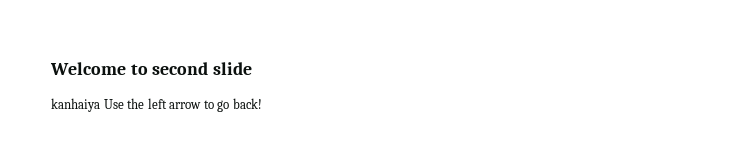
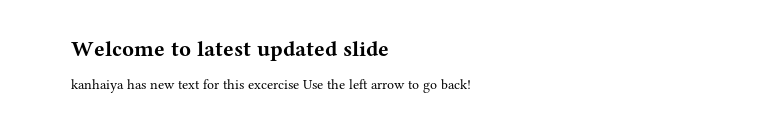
- Welcome to second slide
+ Welcome to latest updated slide
- kanhaiya Use the left arrow to go back!
+ kanhaiya has new text for this excercise Use the left arrow to go back!

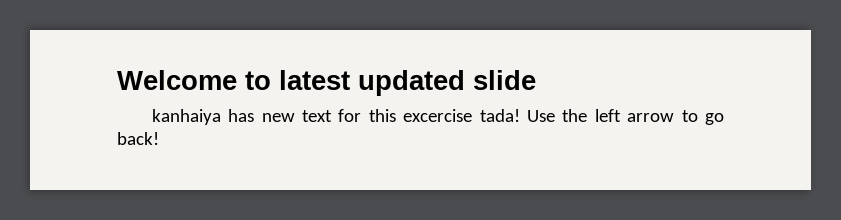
- kanhaiya has new text for this excercise Use the left arrow to go back!
+ kanhaiya has new text for this excercise tada! Use the left arrow to go back!

